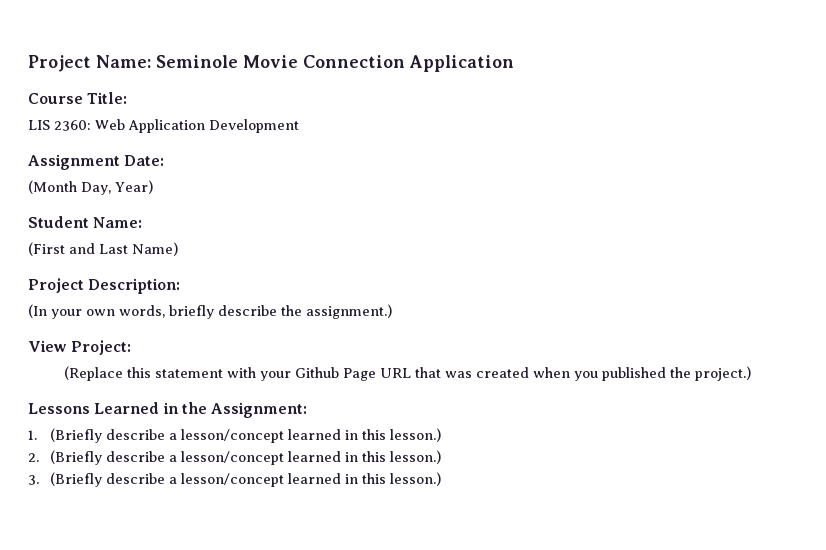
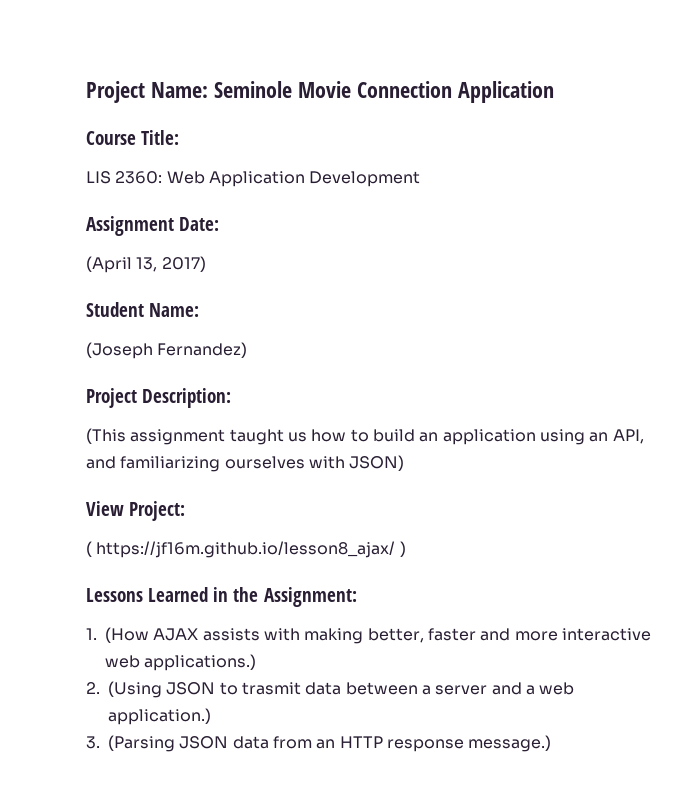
- (Month Day, Year)
+ (April 13, 2017)
- (First and Last Name)
+ (Joseph Fernandez)
  Project Description:
- (In your own words, briefly describe the assignment.)
+ (This assignment taught us how to build an application using an API, and familiarizing ourselves with JSON)
  View Project:
- (Replace this statement with your Github Page URL that was created when you published the project.)
+ ( https://jf16m.github.io/lesson8_ajax/ )
- 1. (Briefly describe a lesson/concept learned in this lesson.)
- 2. (Briefly describe a lesson/concept learned in this lesson.)
- 3. (Briefly describe a lesson/concept learned in this lesson.)
+ 1. (How AJAX assists with making better, faster and more interactive web applications.)
+ 2. (Using JSON to trasmit data between a server and a web application.)
+ 3. (Parsing JSON data from an HTTP response message.)

